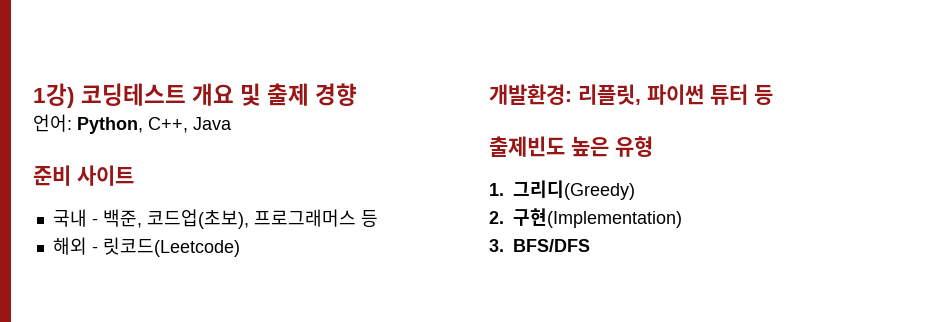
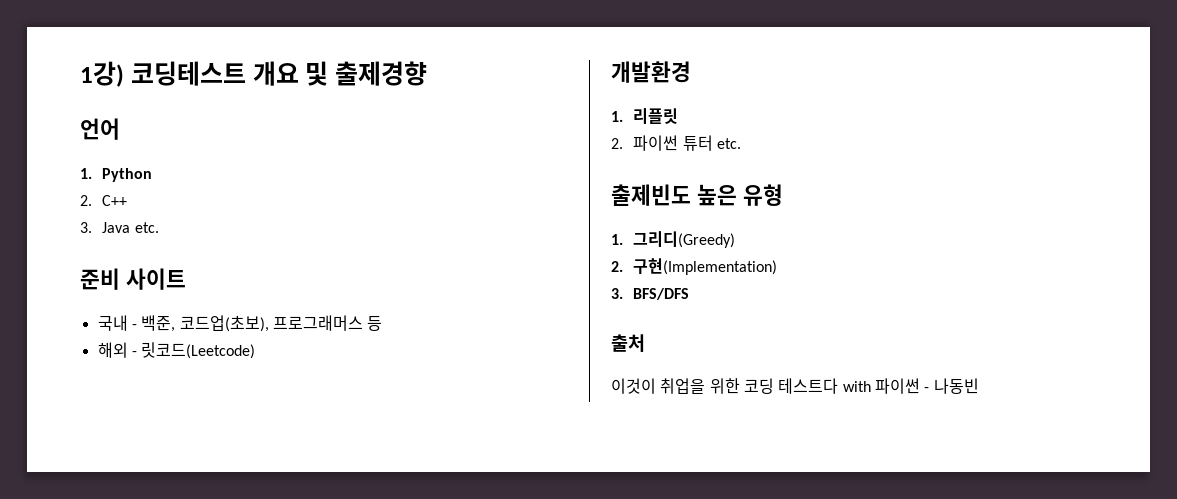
- 1강) 코딩테스트 개요 및 출제 경향
- 언어: Python, C++, Java
+ 1강) 코딩테스트 개요 및 출제경향
+ 언어
+ 1. Python
+ 2. C++
+ 3. Java etc.
- 개발환경: 리플릿, 파이썬 튜터 등
+ 개발환경
+ 1. 리플릿
+ 2. 파이썬 튜터 etc.
+ 출처
+ 이것이 취업을 위한 코딩 테스트다 with 파이썬 - 나동빈

